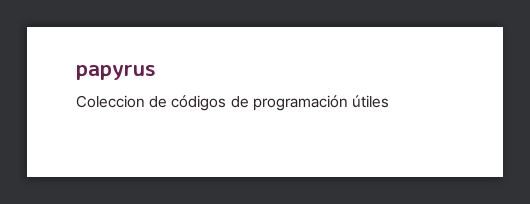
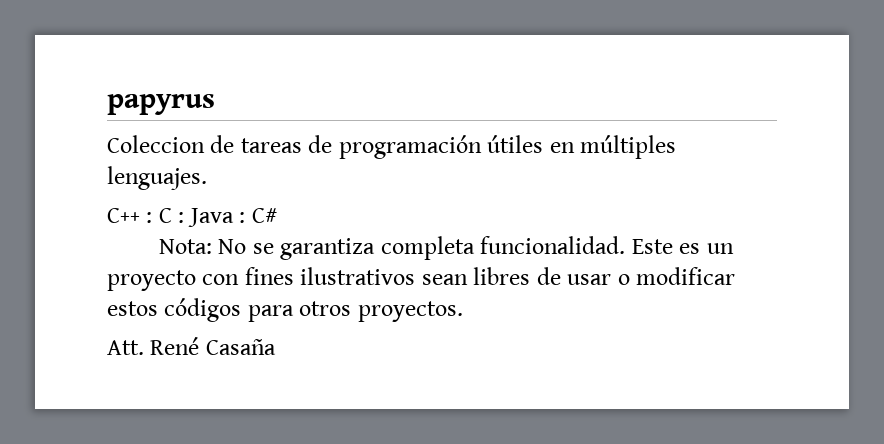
- Coleccion de códigos de programación útiles
+ Coleccion de tareas de programación útiles en múltiples lenguajes.
+ C++ : C : Java : C#
+ Nota: No se garantiza completa funcionalidad. Este es un proyecto con fines ilustrativos sean libres de usar o modificar estos códigos para otros proyectos.
+ Att. René Casaña

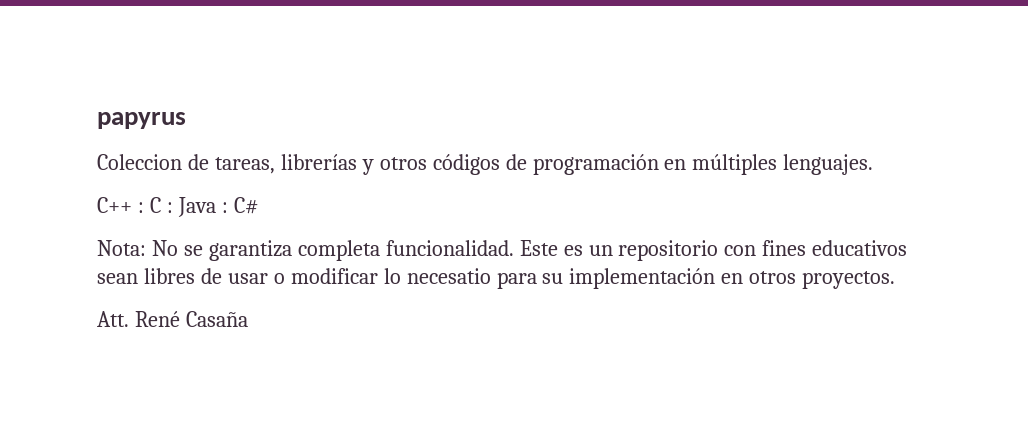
- Coleccion de tareas de programación útiles en múltiples lenguajes.
+ Coleccion de tareas, librerías y otros códigos de programación en múltiples lenguajes.
- Este es un proyecto con fines ilustrativos sean libres de usar o modificar estos códigos para otros proyectos.
+ Este es un repositorio con fines educativos sean libres de usar o modificar lo necesatio para su implementación en otros proyectos.

